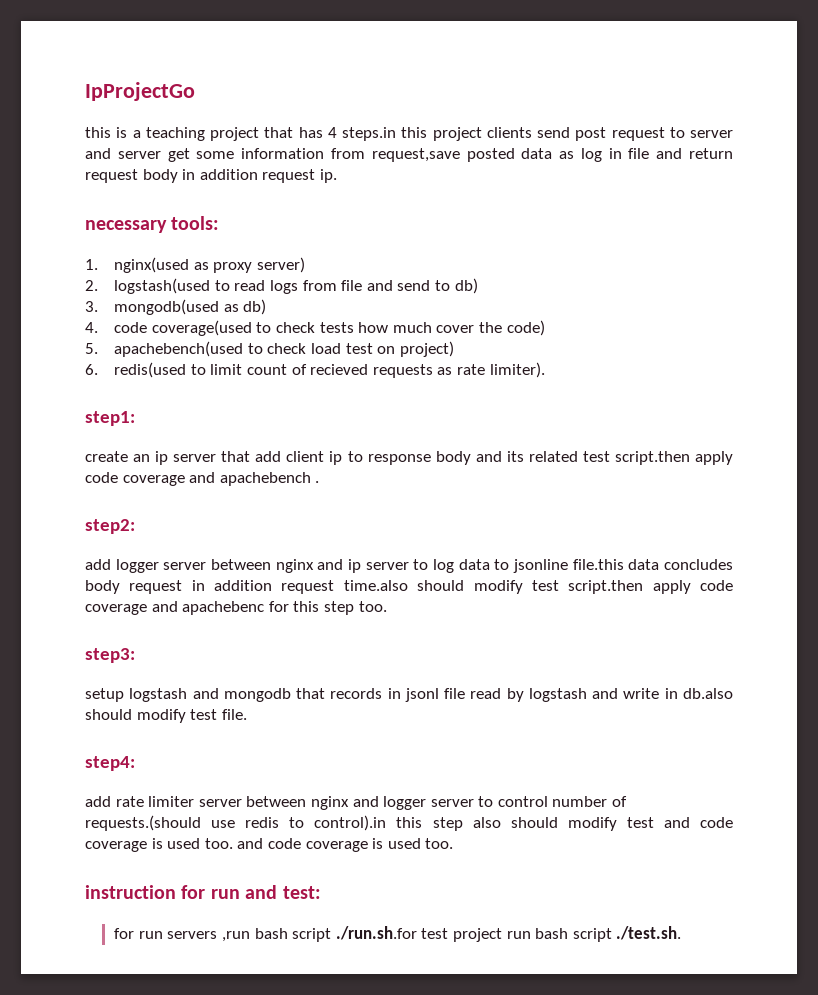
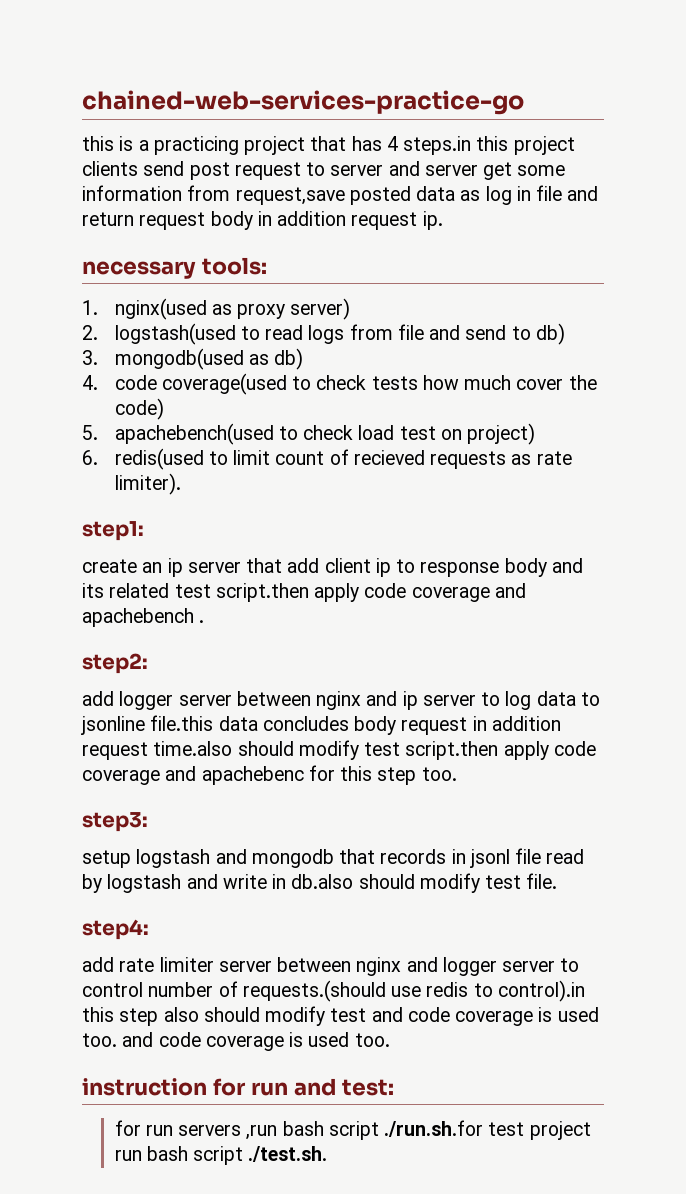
- IpProjectGo
+ chained-web-services-practice-go
- this is a teaching project that has 4 steps.in this project clients send post request to server and server get some information from request,save posted data as log in file and return request body in addition request ip.
+ this is a practicing project that has 4 steps.in this project clients send post request to server and server get some information from request,save posted data as log in file and return request body in addition request ip.

